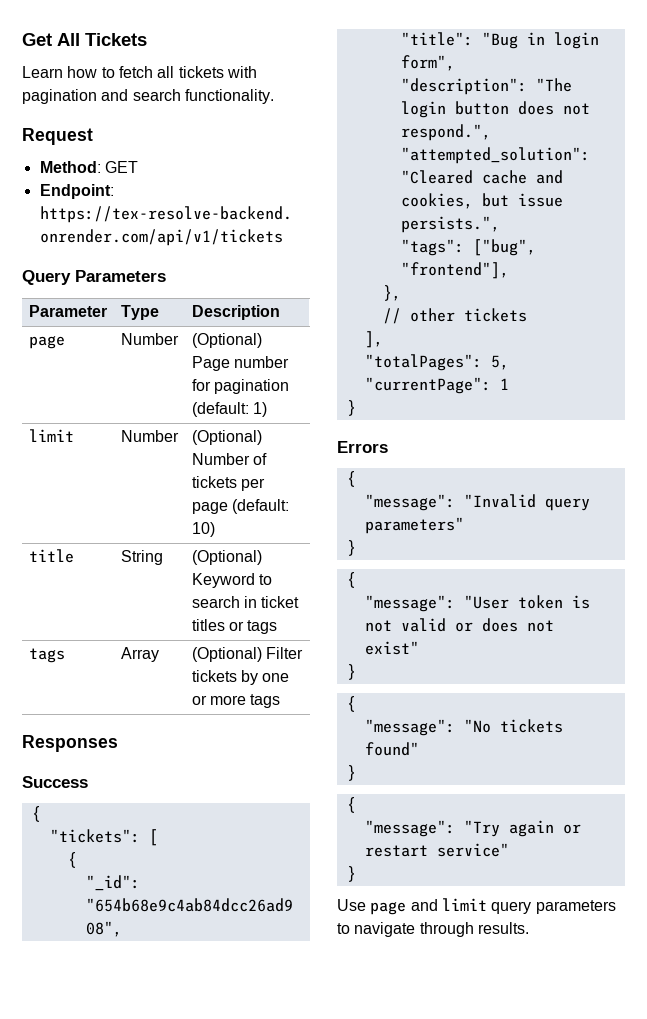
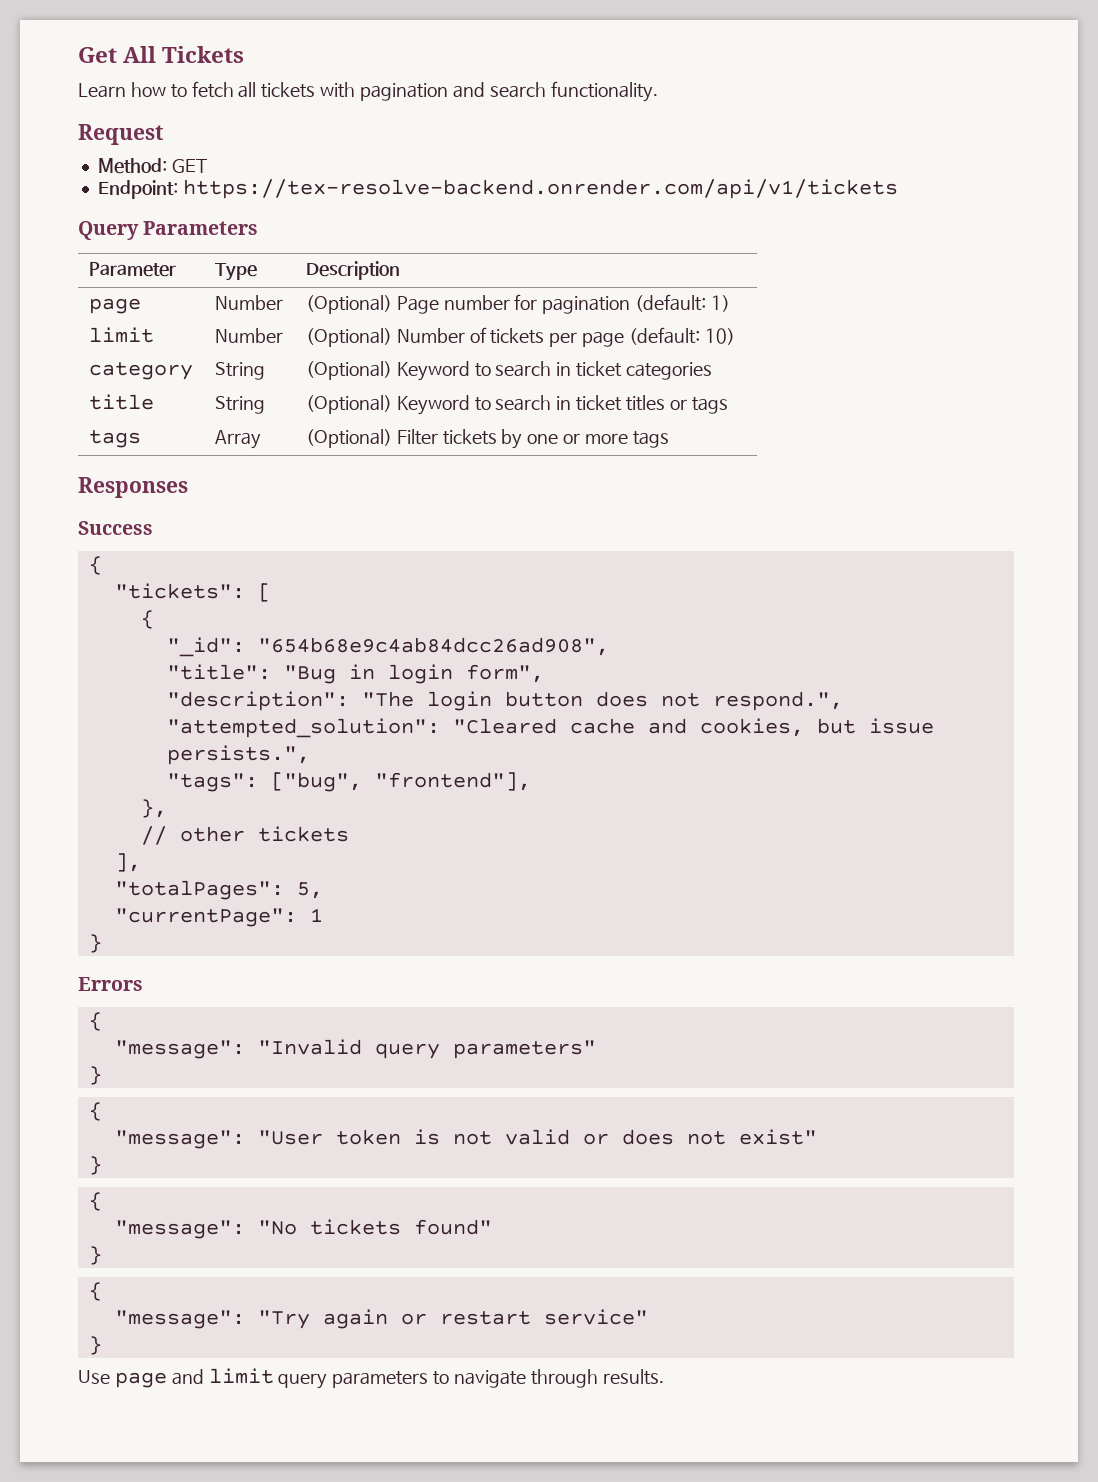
+ category | String | (Optional) Keyword to search in ticket categories

